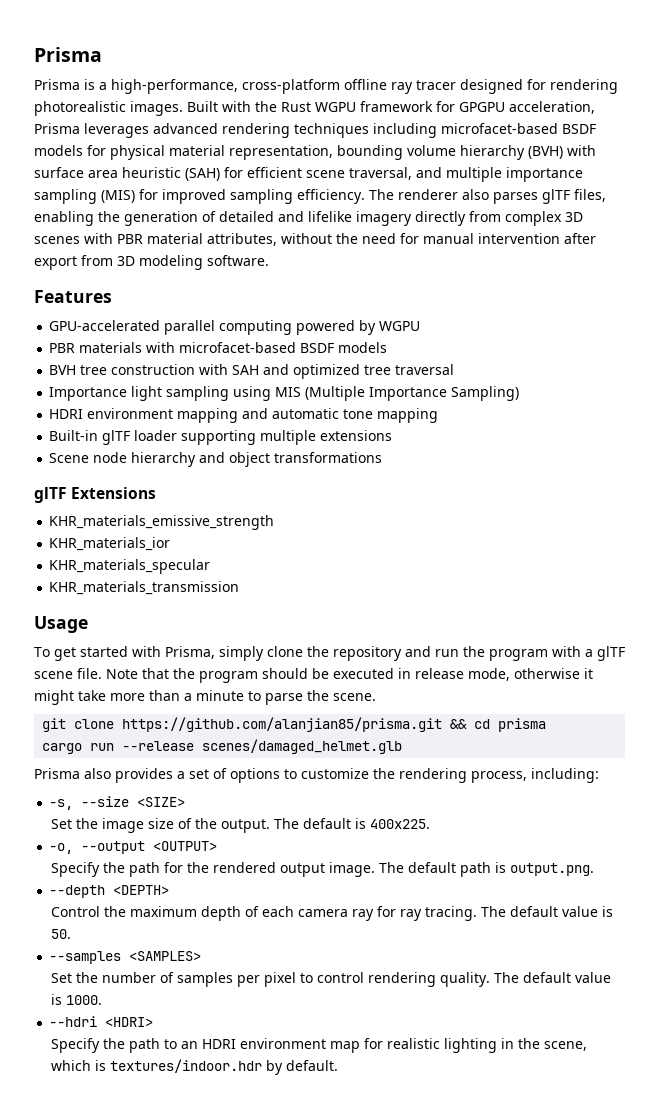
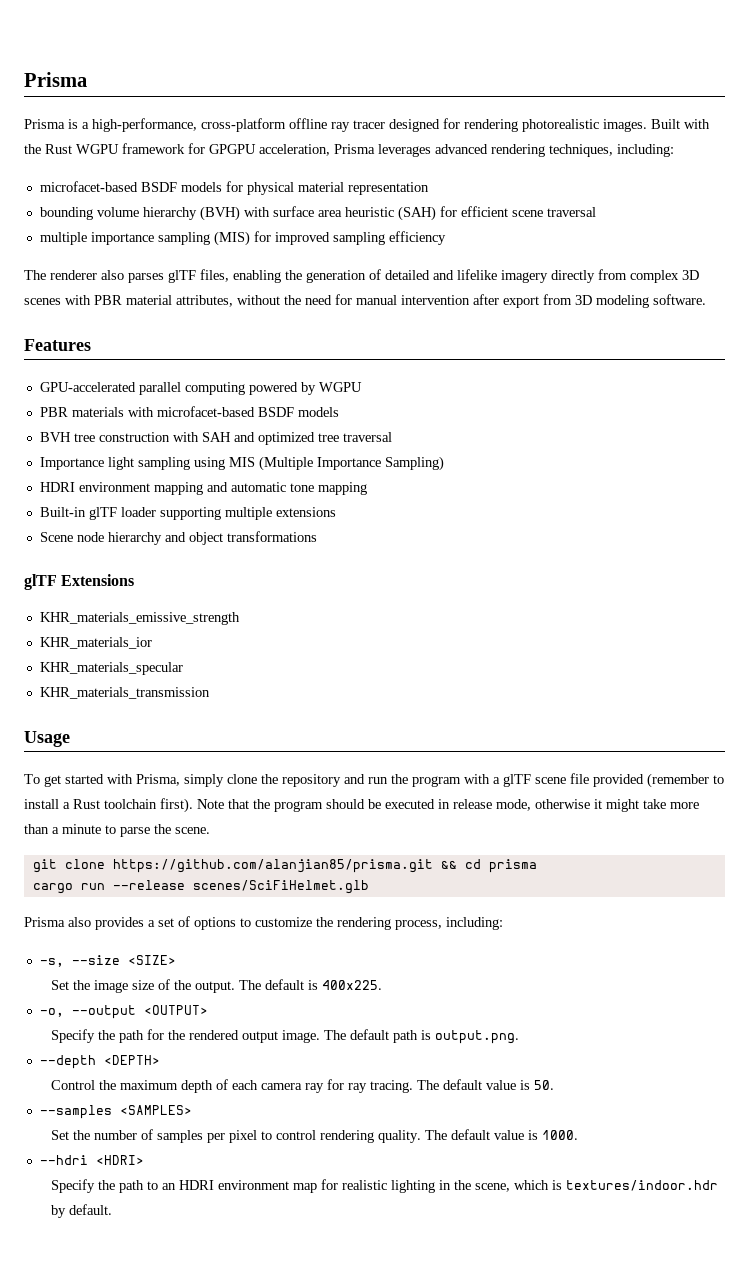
- Built with the Rust WGPU framework for GPGPU acceleration, Prisma leverages advanced rendering techniques including microfacet-based BSDF models for physical material representation, bounding volume hierarchy (BVH) with surface area heuristic (SAH) for efficient scene traversal, and multiple importance sampling (MIS) for improved sampling efficiency. The renderer also parses glTF files, enabling the generation of detailed and lifelike imagery directly from complex 3D scenes with PBR material attributes, without the need for manual intervention after export from 3D modeling software.
+ Built with the Rust WGPU framework for GPGPU acceleration, Prisma leverages advanced rendering techniques, including:
+ microfacet-based BSDF models for physical material representation
+ bounding volume hierarchy (BVH) with surface area heuristic (SAH) for efficient scene traversal
+ multiple importance sampling (MIS) for improved sampling efficiency
+ The renderer also parses glTF files, enabling the generation of detailed and lifelike imagery directly from complex 3D scenes with PBR material attributes, without the need for manual intervention after export from 3D modeling software.
- To get started with Prisma, simply clone the repository and run the program with a glTF scene file.
+ To get started with Prisma, simply clone the repository and run the program with a glTF scene file provided (remember to install a Rust toolchain first).
- cargo run --release scenes/damaged_helmet.glb
+ cargo run --release scenes/SciFiHelmet.glb

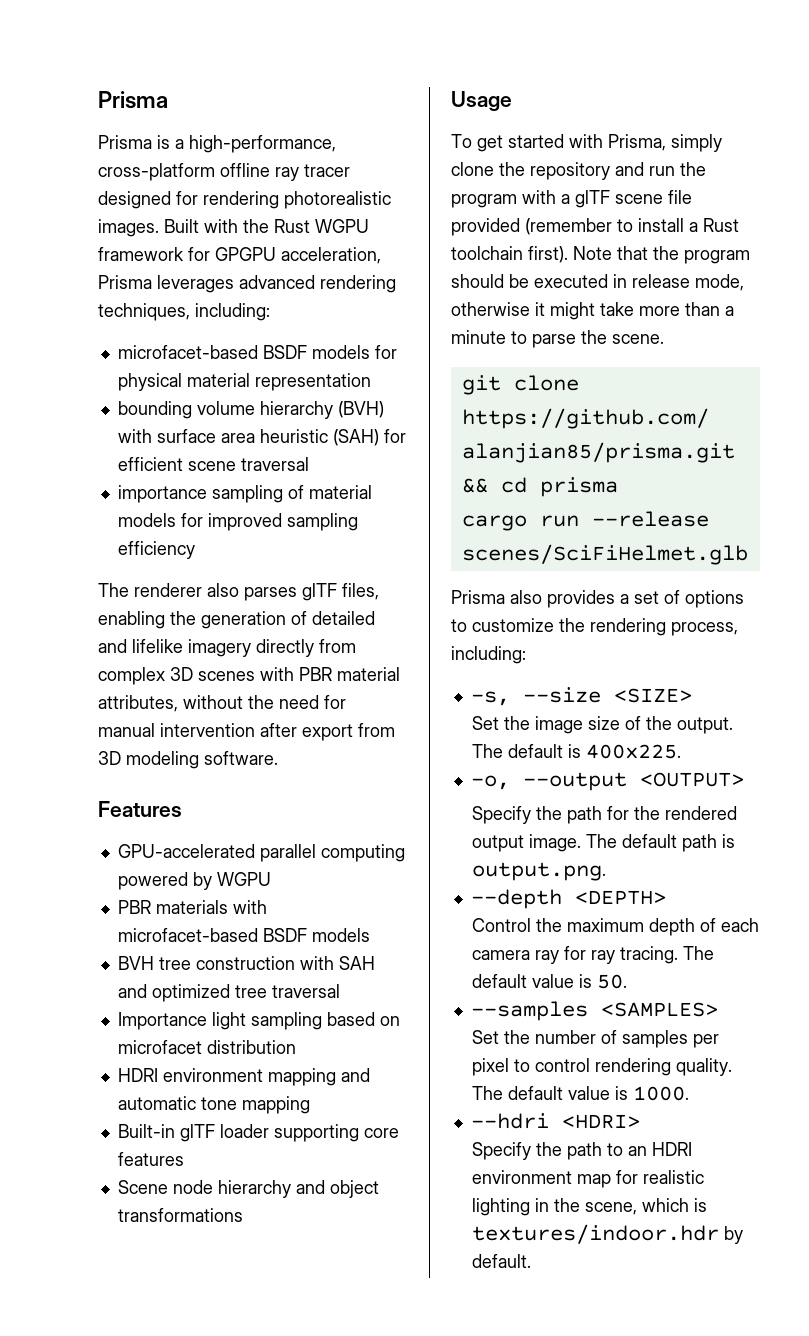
- multiple importance sampling (MIS) for improved sampling efficiency
+ importance sampling of material models for improved sampling efficiency
- Importance light sampling using MIS (Multiple Importance Sampling)
+ Importance light sampling based on microfacet distribution
- Built-in glTF loader supporting multiple extensions
+ Built-in glTF loader supporting core features
- glTF Extensions
- KHR_materials_emissive_strength
- KHR_materials_ior
- KHR_materials_specular
- KHR_materials_transmission

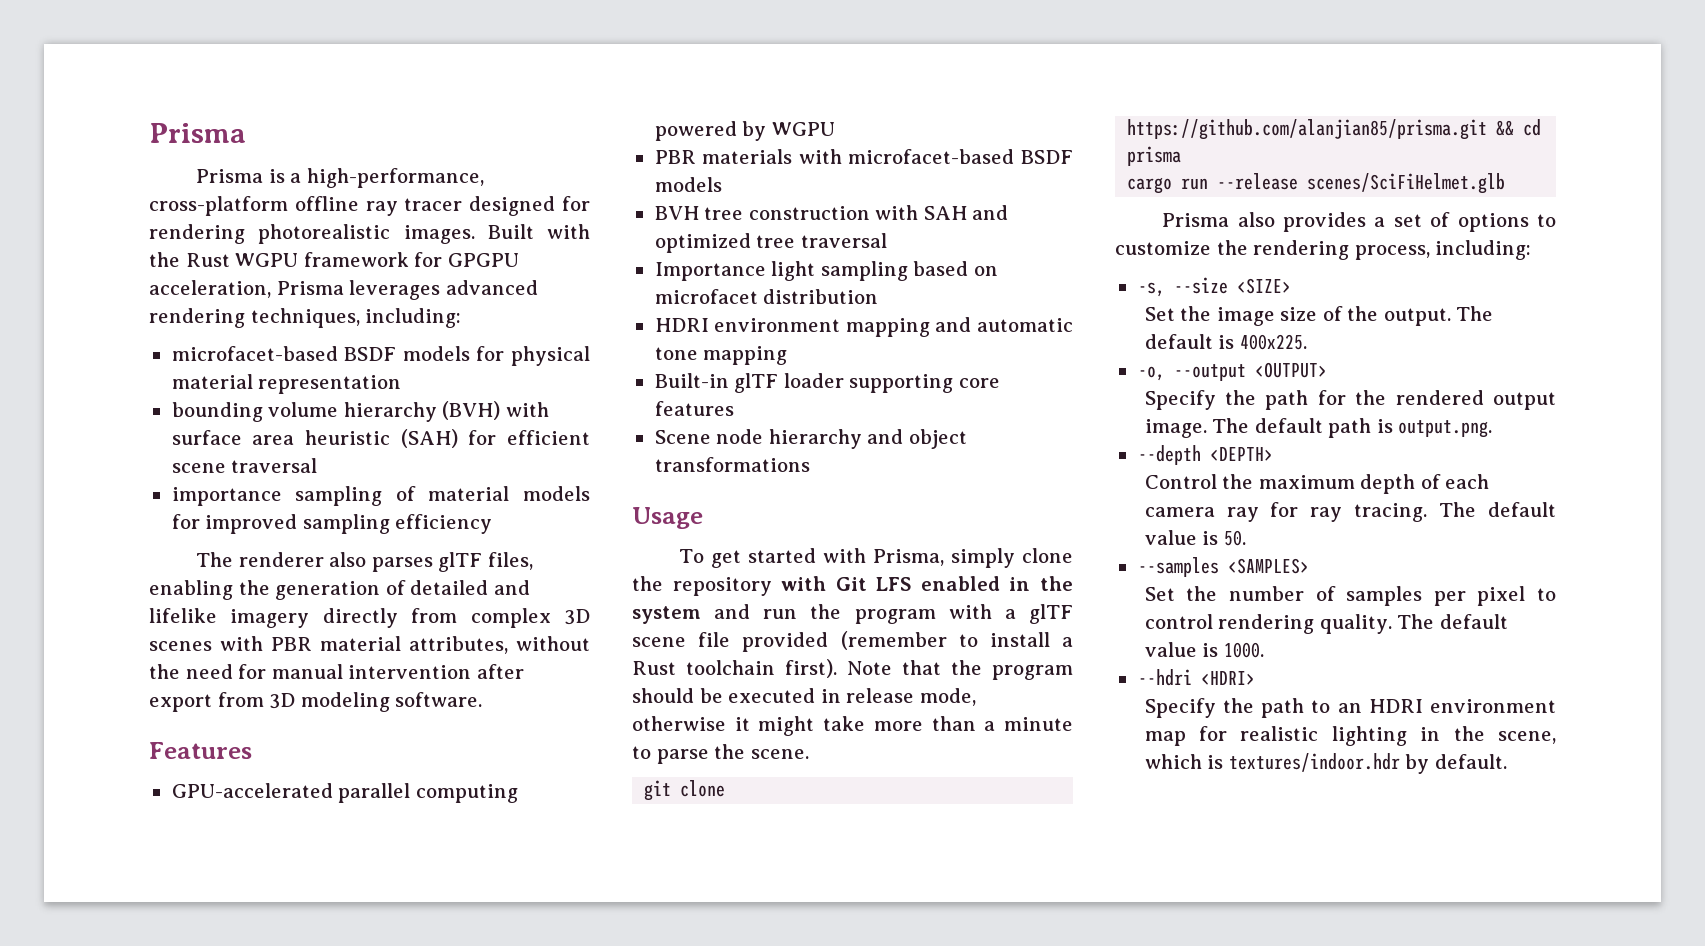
- To get started with Prisma, simply clone the repository and run the program with a glTF scene file provided (remember to install a Rust toolchain first).
+ To get started with Prisma, simply clone the repository with Git LFS enabled in the system and run the program with a glTF scene file provided (remember to install a Rust toolchain first).

